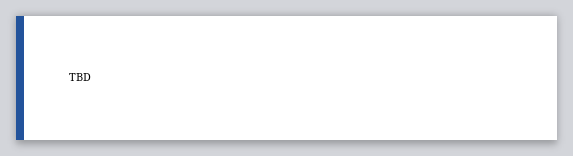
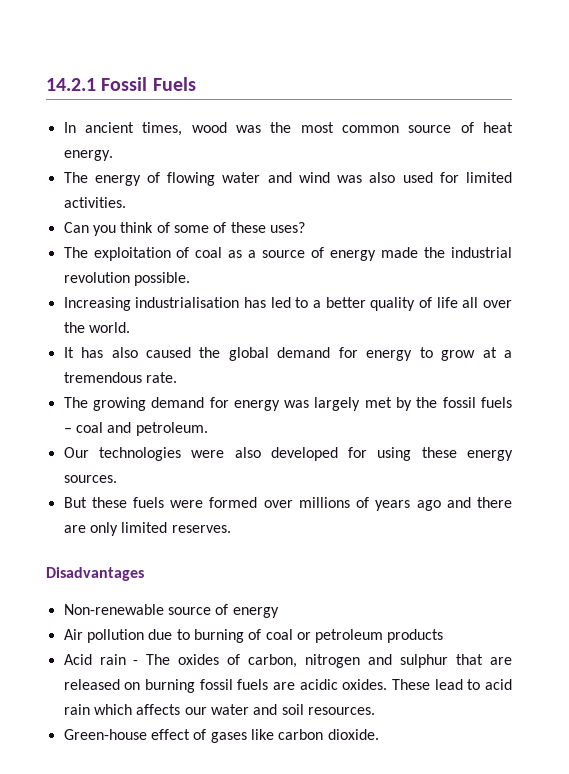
- TBD
+ 14.2.1 Fossil Fuels
+ In ancient times, wood was the most common source of heat energy.
+ The energy of flowing water and wind was also used for limited activities.
+ Can you think of some of these uses?
+ The exploitation of coal as a source of energy made the industrial revolution possible.
+ Increasing industrialisation has led to a better quality of life all over the world.
+ It has also caused the global demand for energy to grow at a tremendous rate.
+ The growing demand for energy was largely met by the fossil fuels – coal and petroleum.
+ Our technologies were also developed for using these energy sources.
+ But these fuels were formed over millions of years ago and there are only limited reserves.
+ Disadvantages
+ Non-renewable source of energy
+ Air pollution due to burning of coal or petroleum products
+ Acid rain - The oxides of carbon, nitrogen and sulphur that are released on burning fossil fuels are acidic oxides. These lead to acid rain which affects our water and soil resources.
+ Green-house effect of gases like carbon dioxide.

